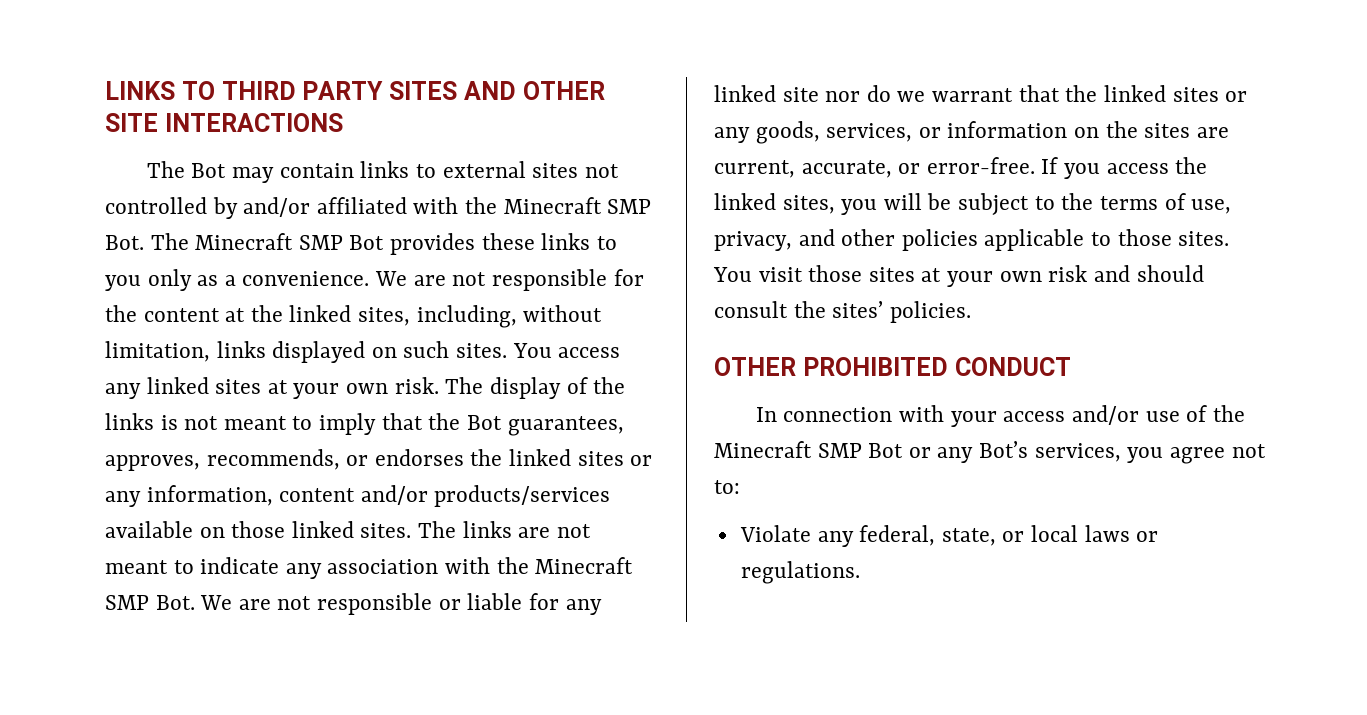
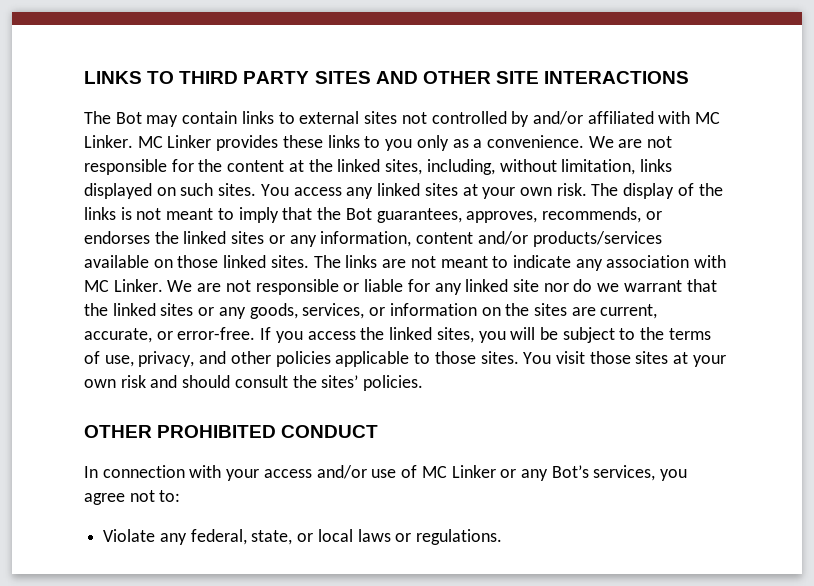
- The Bot may contain links to external sites not controlled by and/or affiliated with the Minecraft SMP Bot. The Minecraft SMP Bot provides these links to you only as a convenience.
+ The Bot may contain links to external sites not controlled by and/or affiliated with MC Linker. MC Linker provides these links to you only as a convenience.
- The links are not meant to indicate any association with the Minecraft SMP Bot. We are not responsible or liable for any linked site nor do we warrant that the linked sites or any goods, services, or information on the sites are current, accurate, or error-free.
+ The links are not meant to indicate any association with MC Linker. We are not responsible or liable for any linked site nor do we warrant that the linked sites or any goods, services, or information on the sites are current, accurate, or error-free.
- In connection with your access and/or use of the Minecraft SMP Bot or any Bot’s services, you agree not to:
+ In connection with your access and/or use of MC Linker or any Bot’s services, you agree not to:

